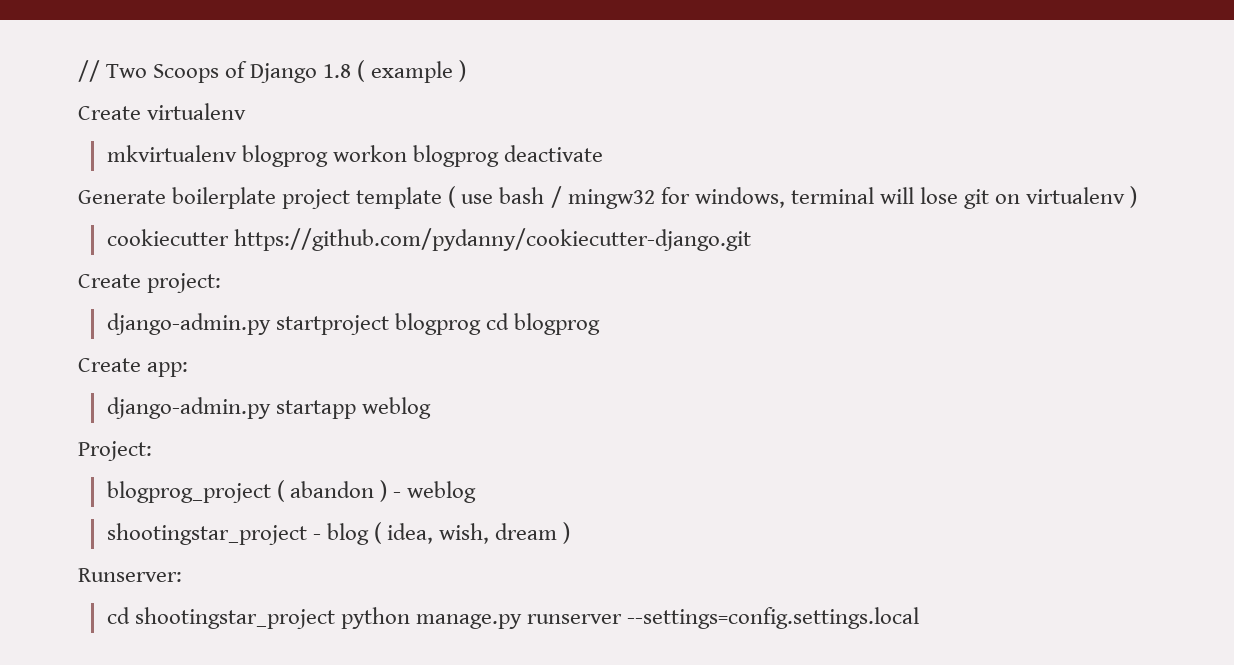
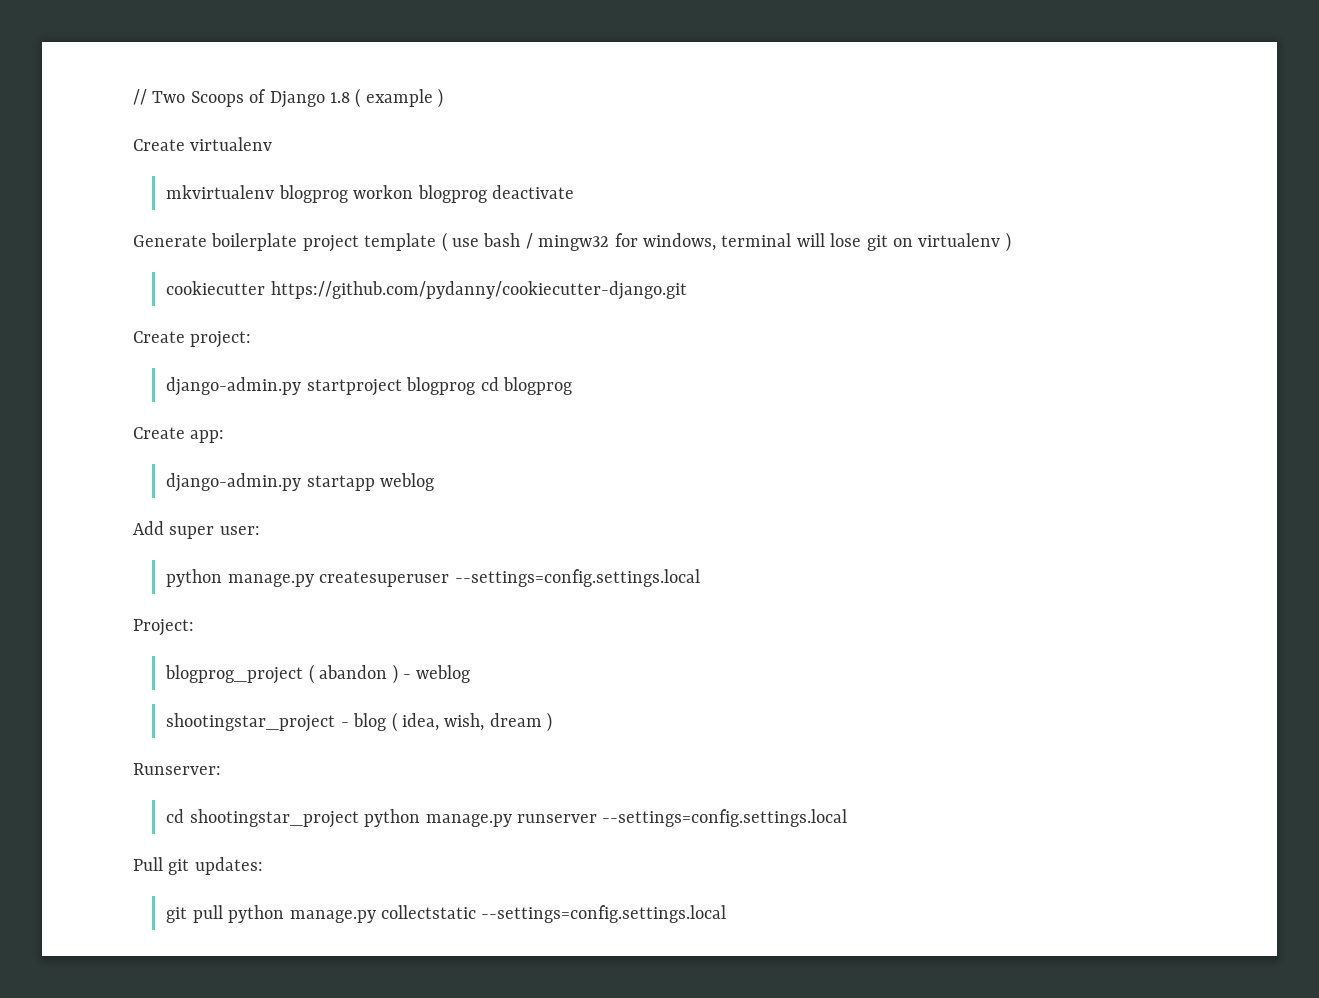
+ Add super user:
+ python manage.py createsuperuser --settings=config.settings.local
+ Pull git updates:
+ git pull python manage.py collectstatic --settings=config.settings.local

